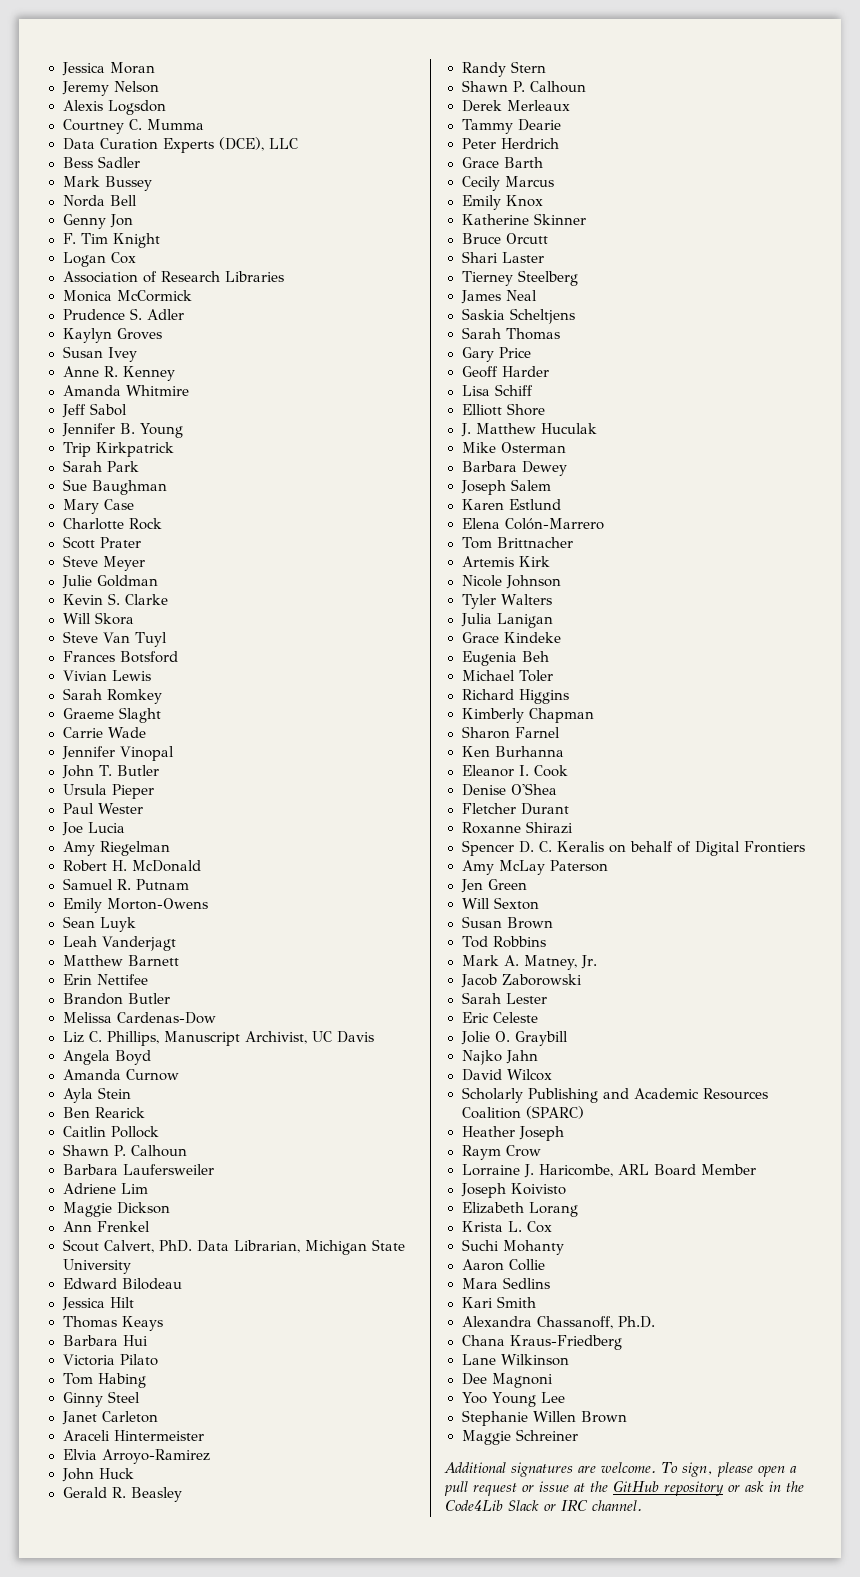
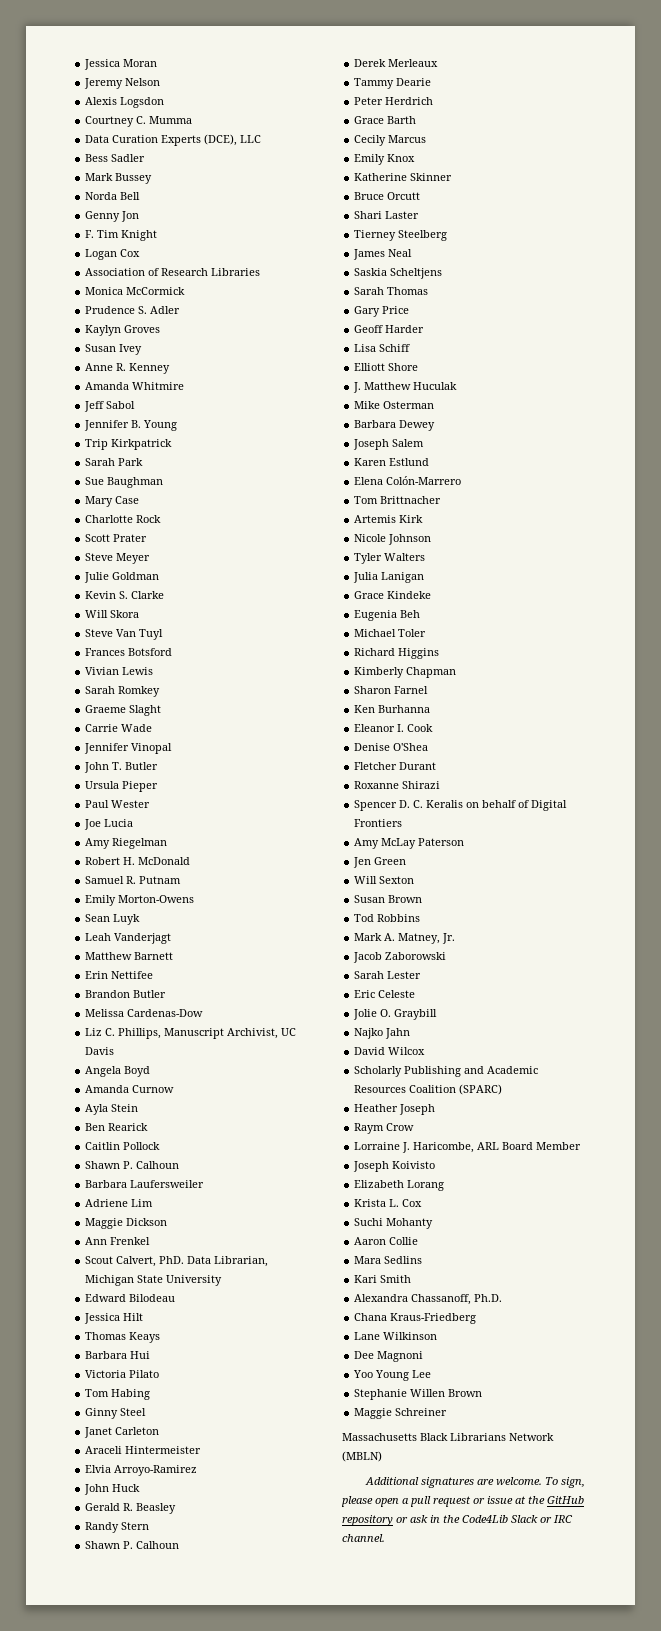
+ Massachusetts Black Librarians Network (MBLN)

